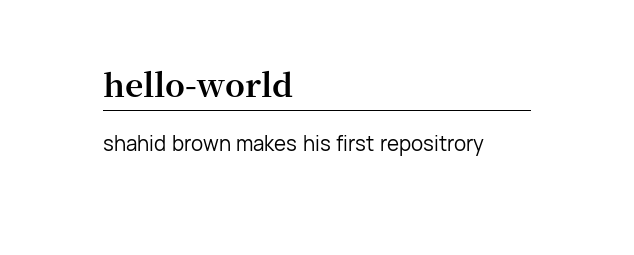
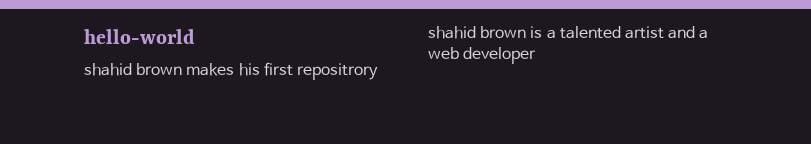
- shahid brown makes his first repositrory
+ shahid brown makes his first repositrory shahid brown is a talented artist and a web developer

